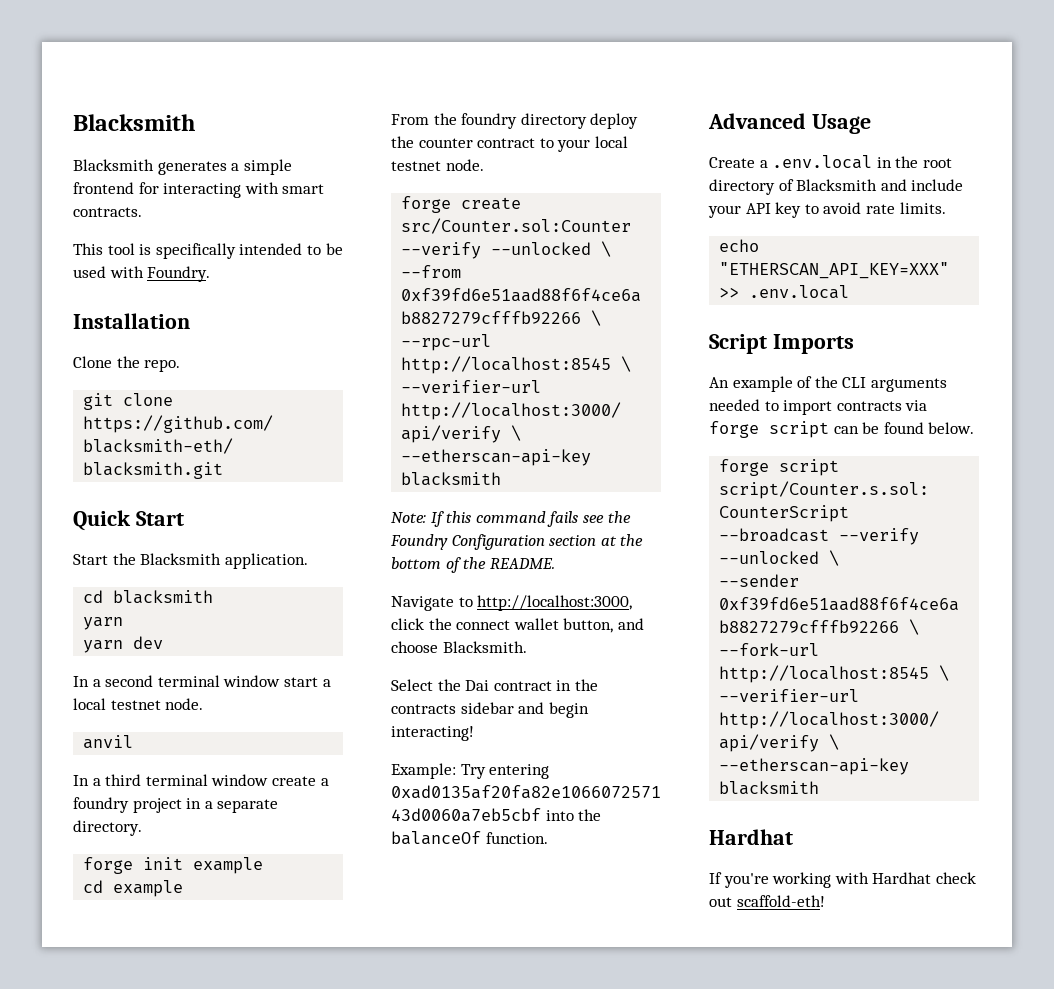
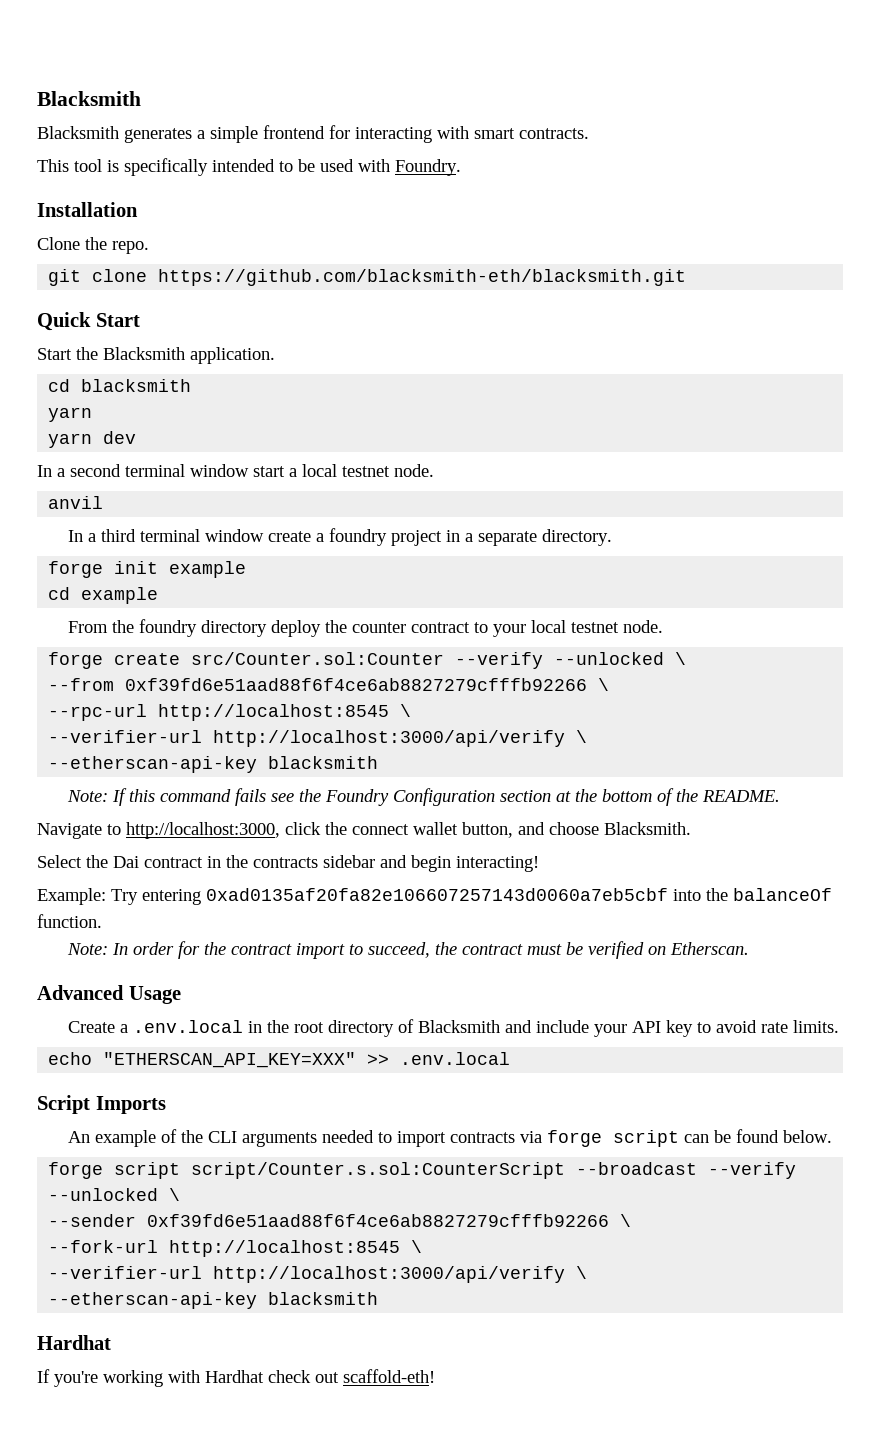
+ Note: In order for the contract import to succeed, the contract must be verified on Etherscan.

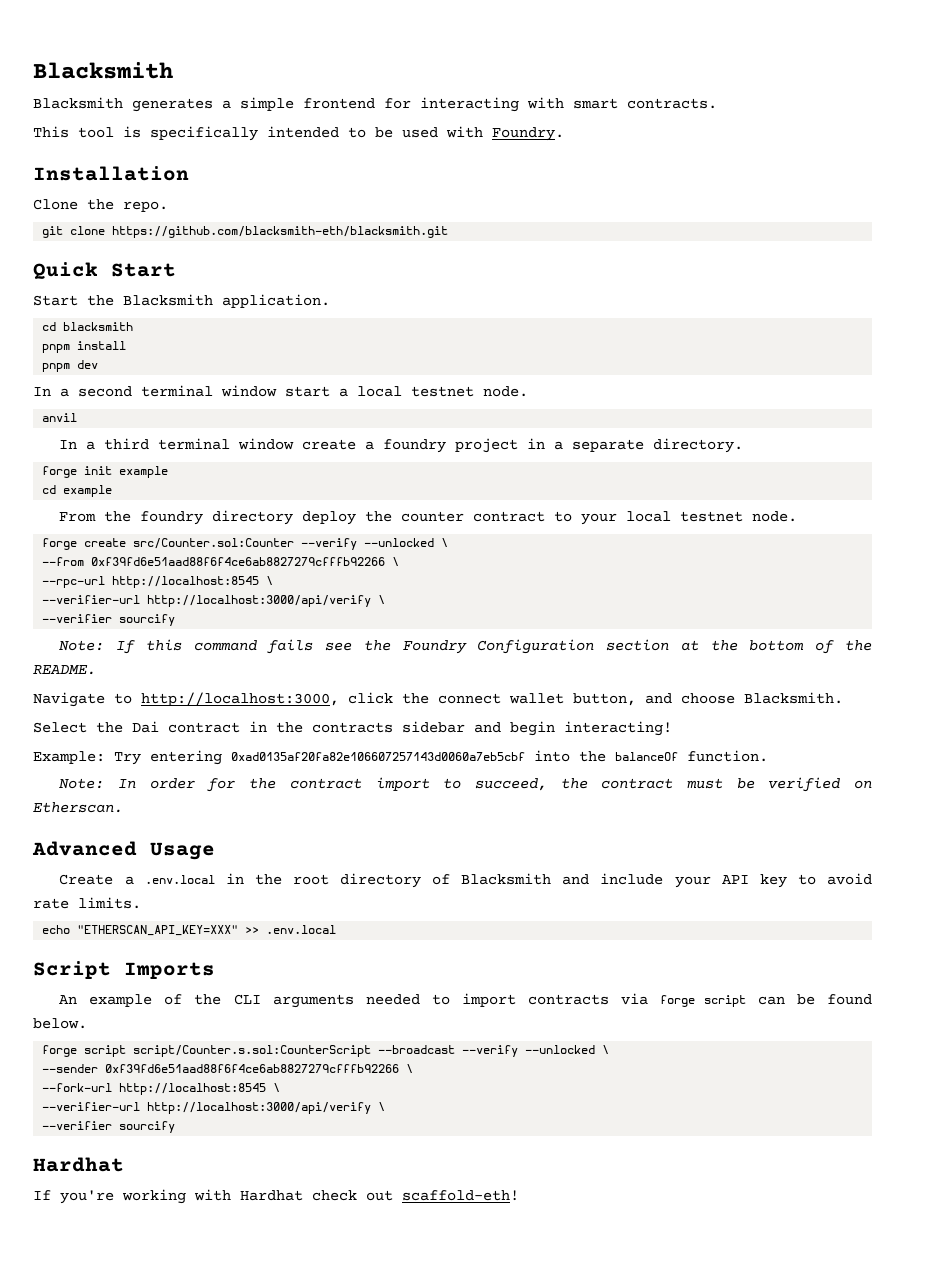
  cd blacksmith
- yarn
- yarn dev
+ pnpm install
+ pnpm dev
  --rpc-url http://localhost:8545 \
  --verifier-url http://localhost:3000/api/verify \
- --etherscan-api-key blacksmith
+ --verifier sourcify
  --fork-url http://localhost:8545 \
  --verifier-url http://localhost:3000/api/verify \
- --etherscan-api-key blacksmith
+ --verifier sourcify

